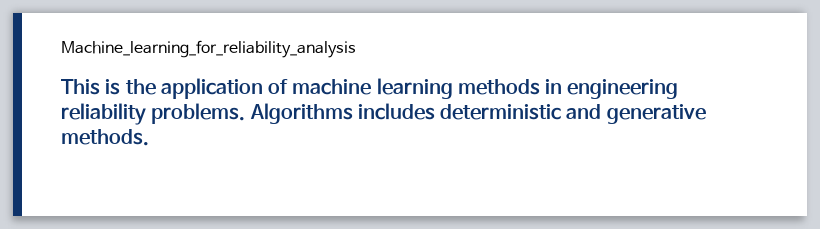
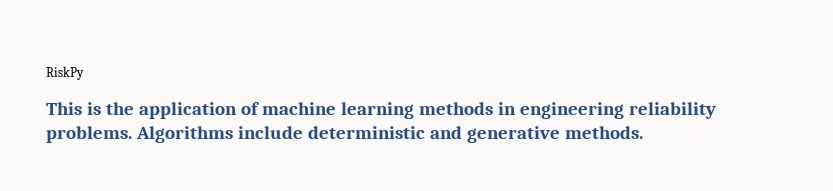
- Machine_learning_for_reliability_analysis
+ RiskPy
- Algorithms includes deterministic and generative methods.
+ Algorithms include deterministic and generative methods.

